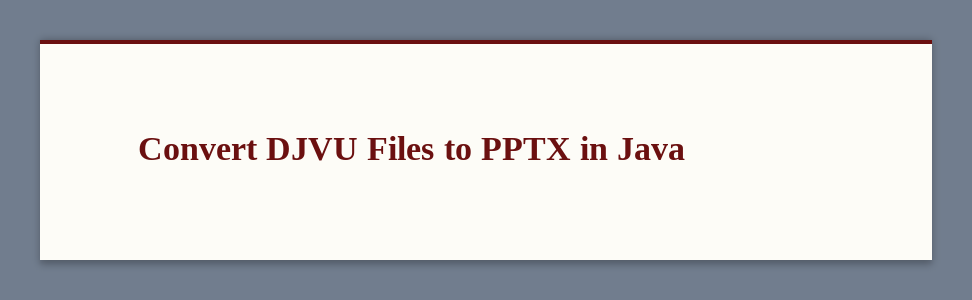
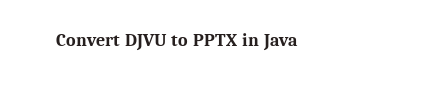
- Convert DJVU Files to PPTX in Java
+ Convert DJVU to PPTX in Java

